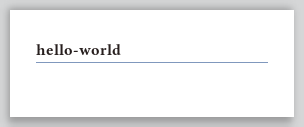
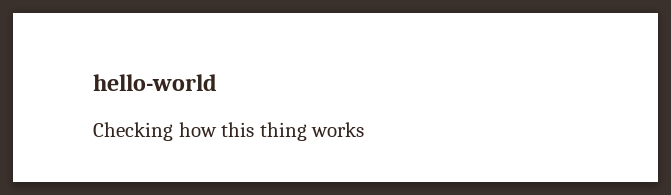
+ Checking how this thing works

